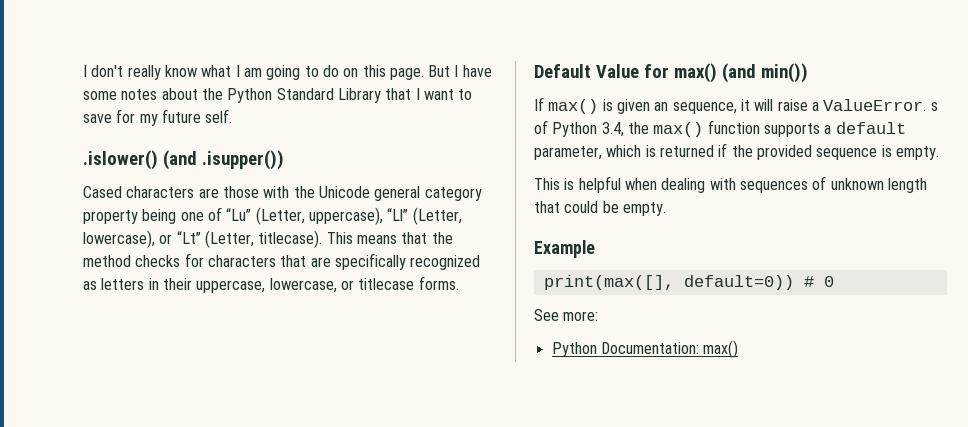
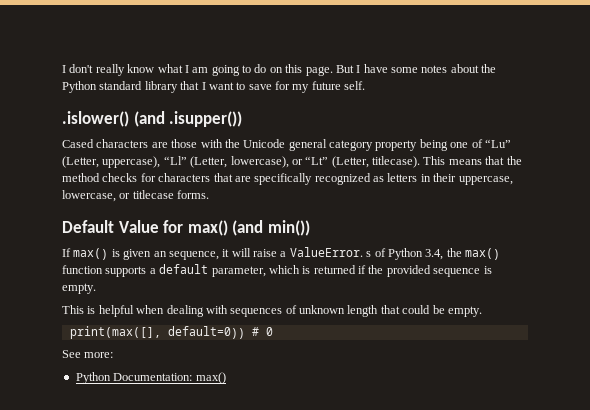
- But I have some notes about the Python Standard Library that I want to save for my future self.
+ But I have some notes about the Python standard library that I want to save for my future self.
- Example

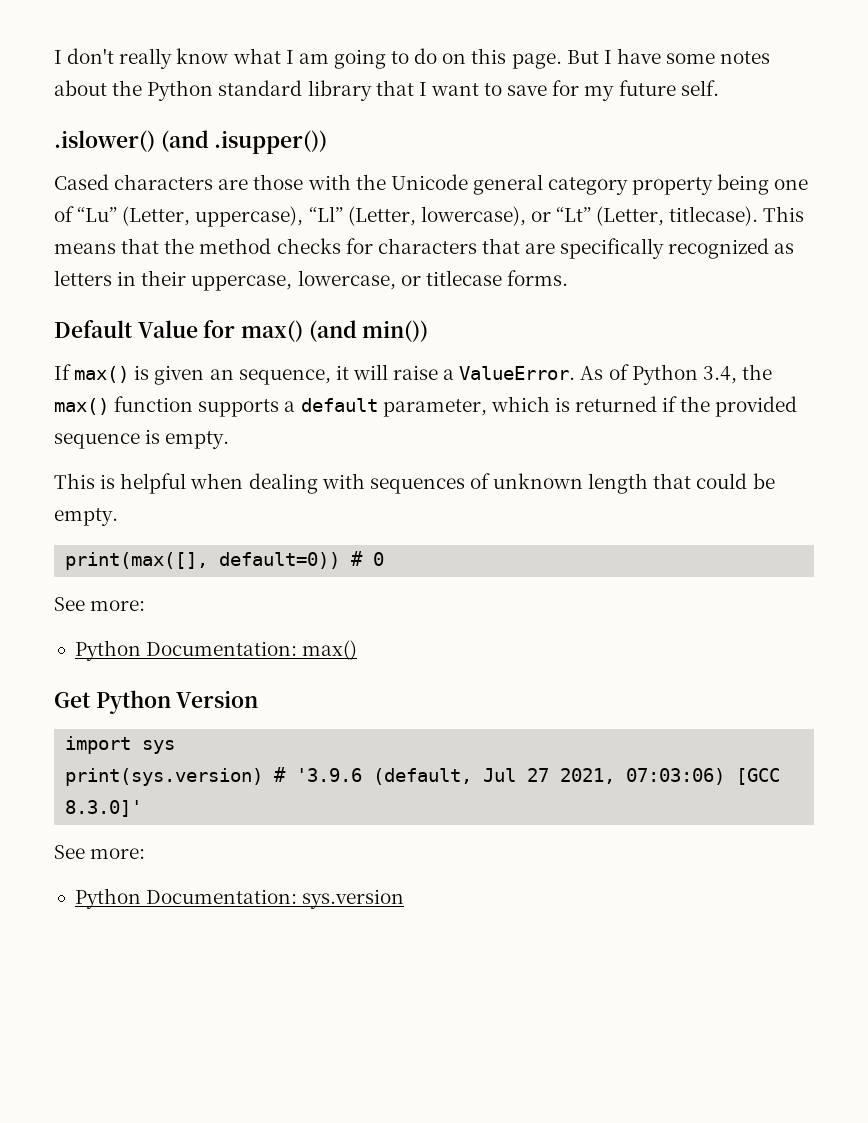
- If max() is given an sequence, it will raise a ValueError. s of Python 3.4, the max() function supports a default parameter, which is returned if the provided sequence is empty.
+ If max() is given an sequence, it will raise a ValueError. As of Python 3.4, the max() function supports a default parameter, which is returned if the provided sequence is empty.
+ Get Python Version
+ import sys
+ print(sys.version) # '3.9.6 (default, Jul 27 2021, 07:03:06) [GCC 8.3.0]'
+ See more:
+ Python Documentation: sys.version

